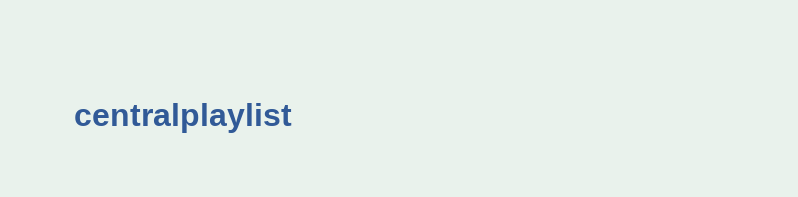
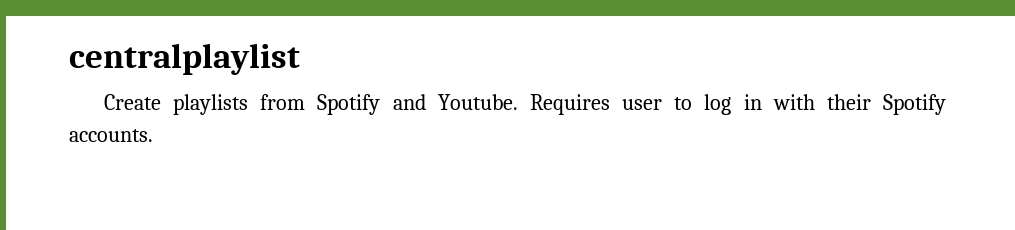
+ Create playlists from Spotify and Youtube. Requires user to log in with their Spotify accounts.

